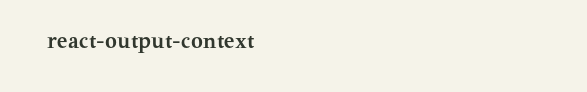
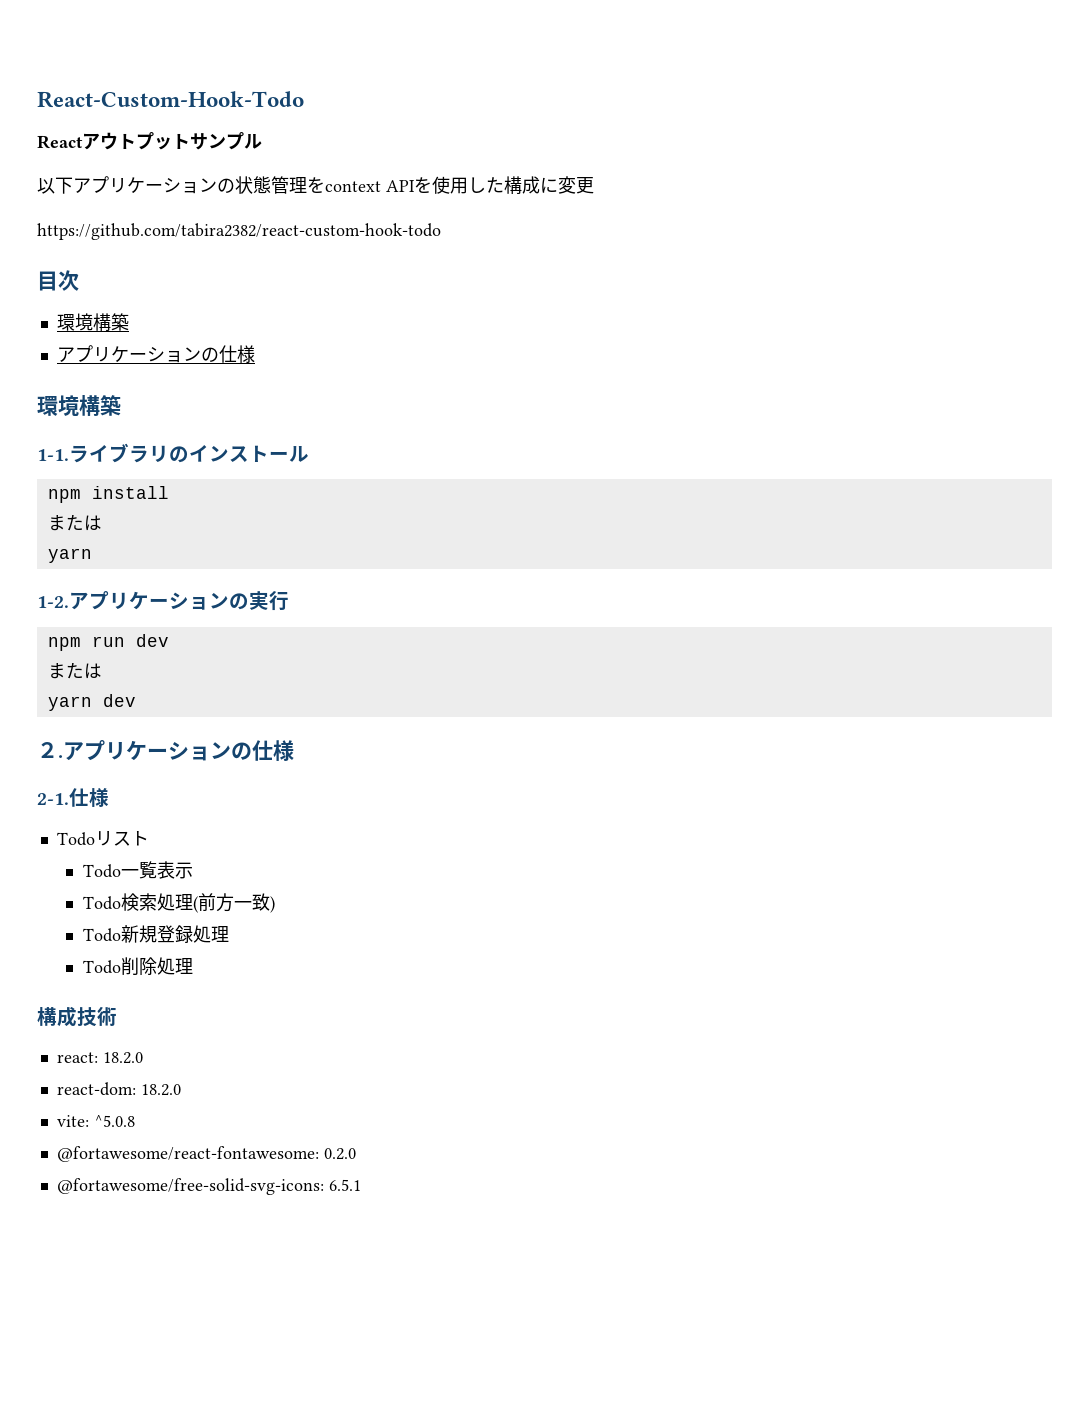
- react-output-context
+ React-Custom-Hook-Todo
+ Reactアウトプットサンプル
+ 以下アプリケーションの状態管理をcontext APIを使用した構成に変更
+ https://github.com/tabira2382/react-custom-hook-todo
+ 目次
+ 環境構築
+ アプリケーションの仕様
+ 環境構築
+ 1-1.ライブラリのインストール
+ npm install
+ または
+ yarn
+ 1-2.アプリケーションの実行
+ npm run dev
+ または
+ yarn dev
+ ２.アプリケーションの仕様
+ 2-1.仕様
+ Todoリスト
+ Todo一覧表示
+ Todo検索処理(前方一致)
+ Todo新規登録処理
+ Todo削除処理
+ 構成技術
+ react: 18.2.0
+ react-dom: 18.2.0
+ vite: ^5.0.8
+ @fortawesome/react-fontawesome: 0.2.0
+ @fortawesome/free-solid-svg-icons: 6.5.1

